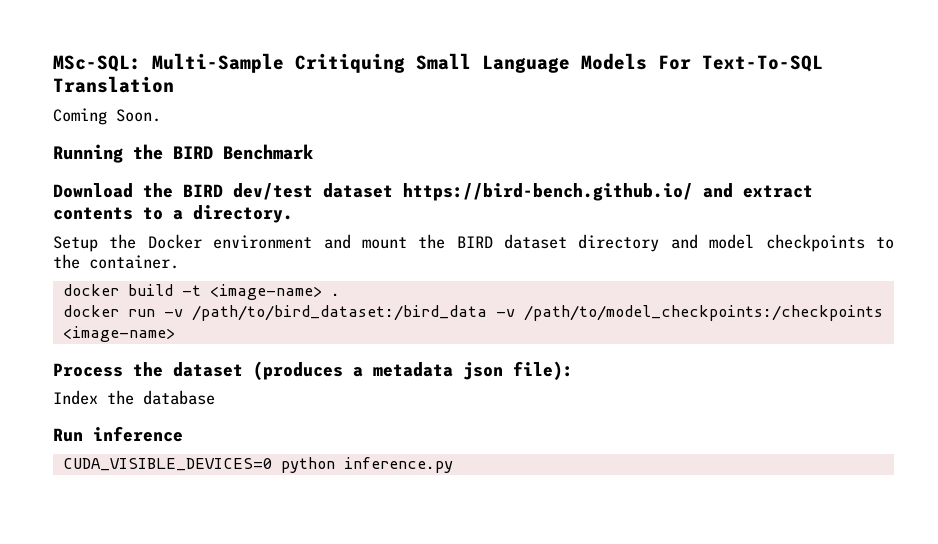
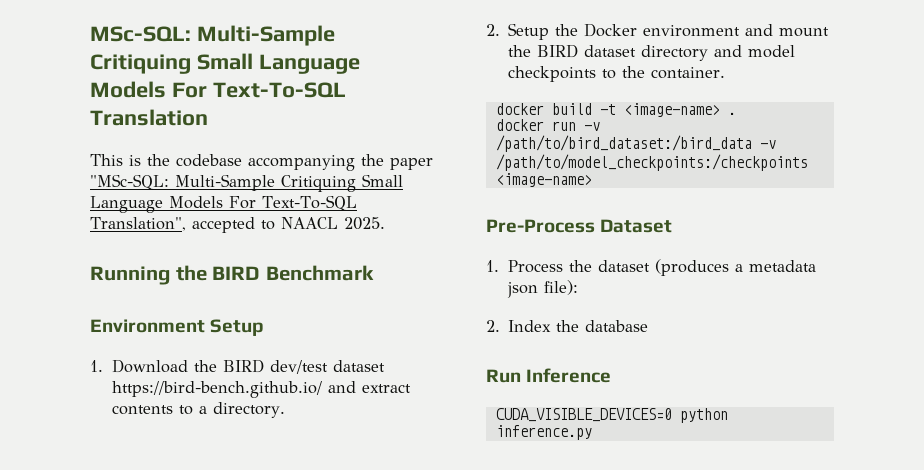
- Coming Soon.
+ This is the codebase accompanying the paper "MSc-SQL: Multi-Sample Critiquing Small Language Models For Text-To-SQL Translation", accepted to NAACL 2025.
- Download the BIRD dev/test dataset https://bird-bench.github.io/ and extract contents to a directory.
+ Environment Setup
+ 1. Download the BIRD dev/test dataset https://bird-bench.github.io/ and extract contents to a directory.
- Setup the Docker environment and mount the BIRD dataset directory and model checkpoints to the container.
+ 2. Setup the Docker environment and mount the BIRD dataset directory and model checkpoints to the container.
- Process the dataset (produces a metadata json file):
+ Pre-Process Dataset
+ 1. Process the dataset (produces a metadata json file):
- Index the database
+ 2. Index the database
- Run inference
+ Run Inference

